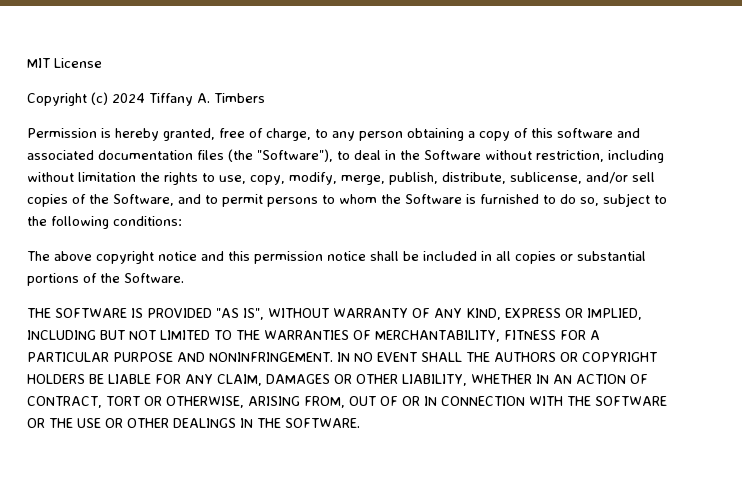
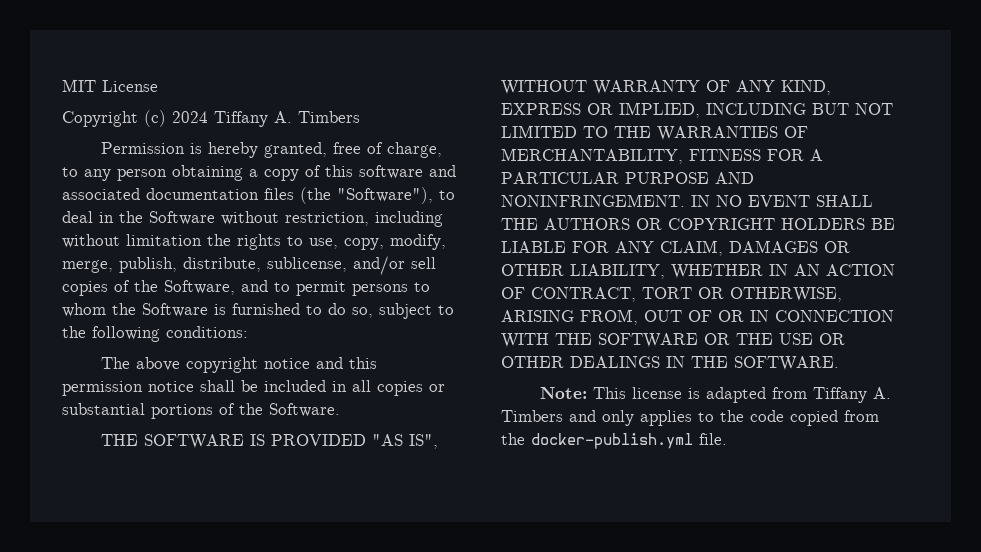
+ Note: This license is adapted from Tiffany A. Timbers and only applies to the code copied from the docker-publish.yml file.

